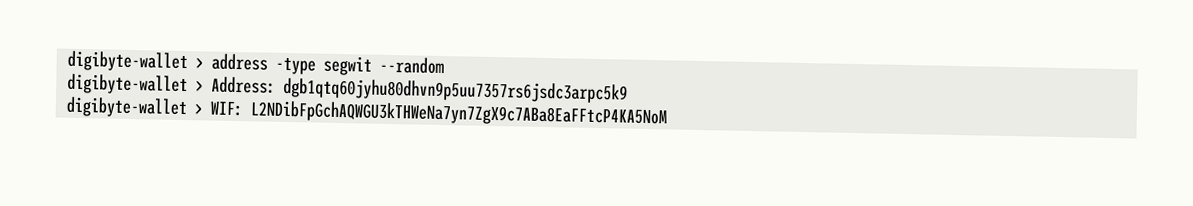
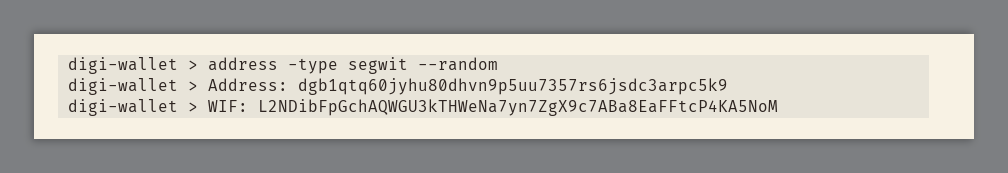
- digibyte-wallet > address -type segwit --random
+ digi-wallet > address -type segwit --random
- digibyte-wallet > Address: dgb1qtq60jyhu80dhvn9p5uu7357rs6jsdc3arpc5k9
+ digi-wallet > Address: dgb1qtq60jyhu80dhvn9p5uu7357rs6jsdc3arpc5k9
- digibyte-wallet > WIF: L2NDibFpGchAQWGU3kTHWeNa7yn7ZgX9c7ABa8EaFFtcP4KA5NoM
+ digi-wallet > WIF: L2NDibFpGchAQWGU3kTHWeNa7yn7ZgX9c7ABa8EaFFtcP4KA5NoM

